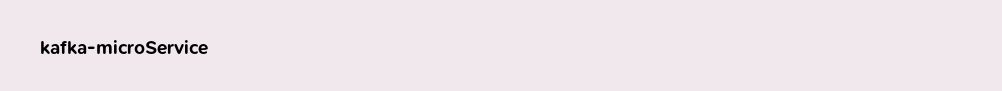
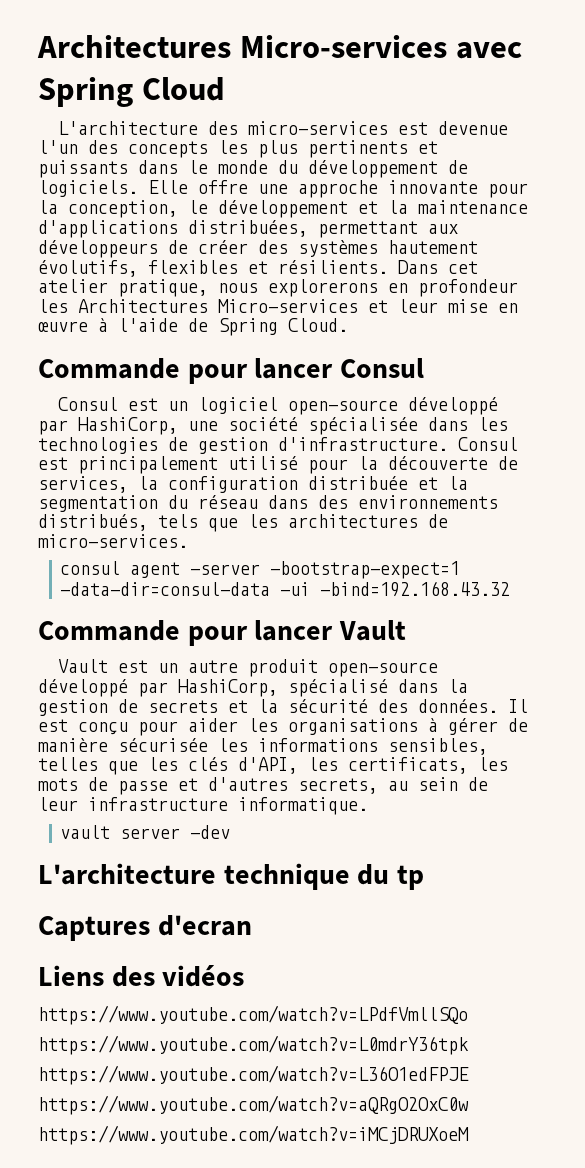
- kafka-microService
+ Architectures Micro-services avec Spring Cloud
+ L'architecture des micro-services est devenue l'un des concepts les plus pertinents et puissants dans le monde du développement de logiciels. Elle offre une approche innovante pour la conception, le développement et la maintenance d'applications distribuées, permettant aux développeurs de créer des systèmes hautement évolutifs, flexibles et résilients. Dans cet atelier pratique, nous explorerons en profondeur les Architectures Micro-services et leur mise en œuvre à l'aide de Spring Cloud.
+ Commande pour lancer Consul
+ Consul est un logiciel open-source développé par HashiCorp, une société spécialisée dans les technologies de gestion d'infrastructure. Consul est principalement utilisé pour la découverte de services, la configuration distribuée et la segmentation du réseau dans des environnements distribués, tels que les architectures de micro-services.
+ consul agent -server -bootstrap-expect=1 -data-dir=consul-data -ui -bind=192.168.43.32
+ Commande pour lancer Vault
+ Vault est un autre produit open-source développé par HashiCorp, spécialisé dans la gestion de secrets et la sécurité des données. Il est conçu pour aider les organisations à gérer de manière sécurisée les informations sensibles, telles que les clés d'API, les certificats, les mots de passe et d'autres secrets, au sein de leur infrastructure informatique.
+ vault server -dev
+ L'architecture technique du tp
+ Captures d'ecran
+ Liens des vidéos
+ https://www.youtube.com/watch?v=LPdfVmllSQo
+ https://www.youtube.com/watch?v=L0mdrY36tpk
+ https://www.youtube.com/watch?v=L36O1edFPJE
+ https://www.youtube.com/watch?v=aQRgO2OxC0w
+ https://www.youtube.com/watch?v=iMCjDRUXoeM

